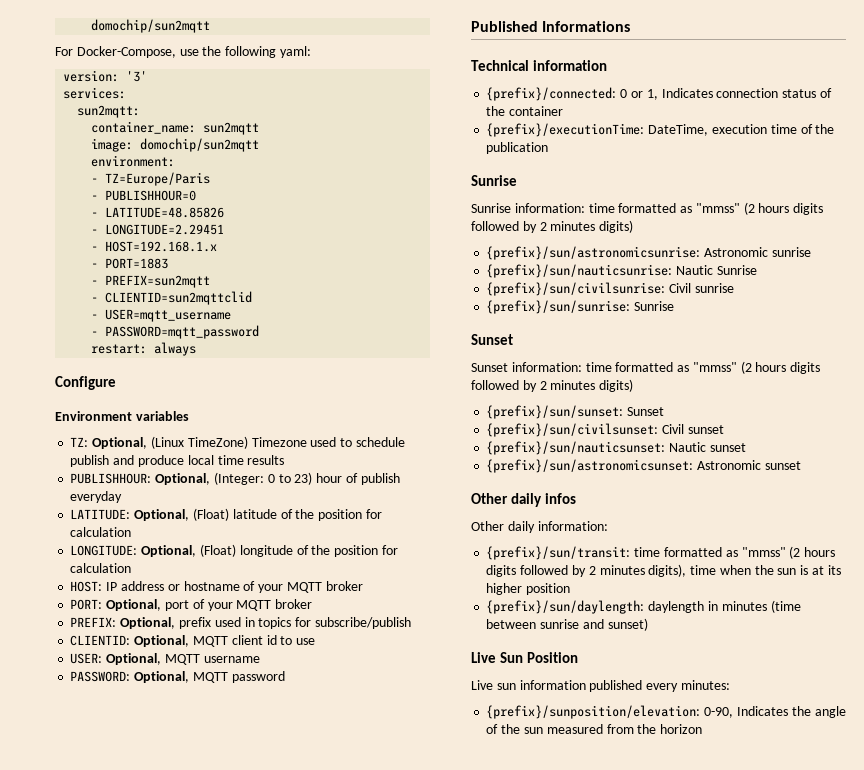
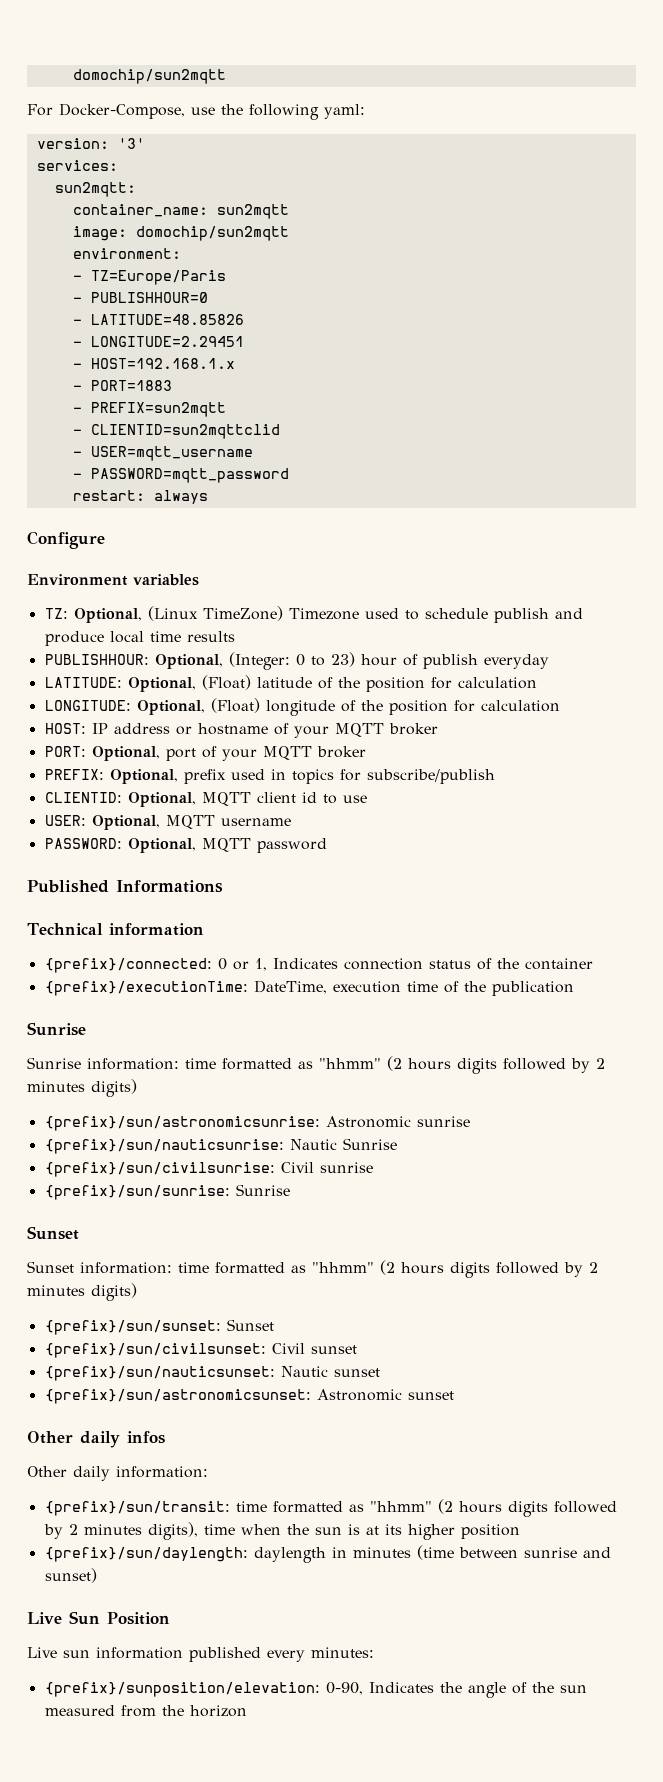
- Sunrise information: time formatted as "mmss" (2 hours digits followed by 2 minutes digits)
+ Sunrise information: time formatted as "hhmm" (2 hours digits followed by 2 minutes digits)
- Sunset information: time formatted as "mmss" (2 hours digits followed by 2 minutes digits)
+ Sunset information: time formatted as "hhmm" (2 hours digits followed by 2 minutes digits)
- {prefix}/sun/transit: time formatted as "mmss" (2 hours digits followed by 2 minutes digits), time when the sun is at its higher position
+ {prefix}/sun/transit: time formatted as "hhmm" (2 hours digits followed by 2 minutes digits), time when the sun is at its higher position

